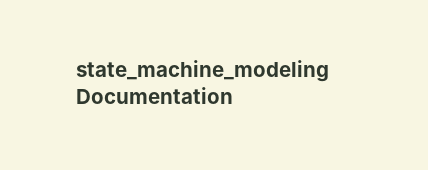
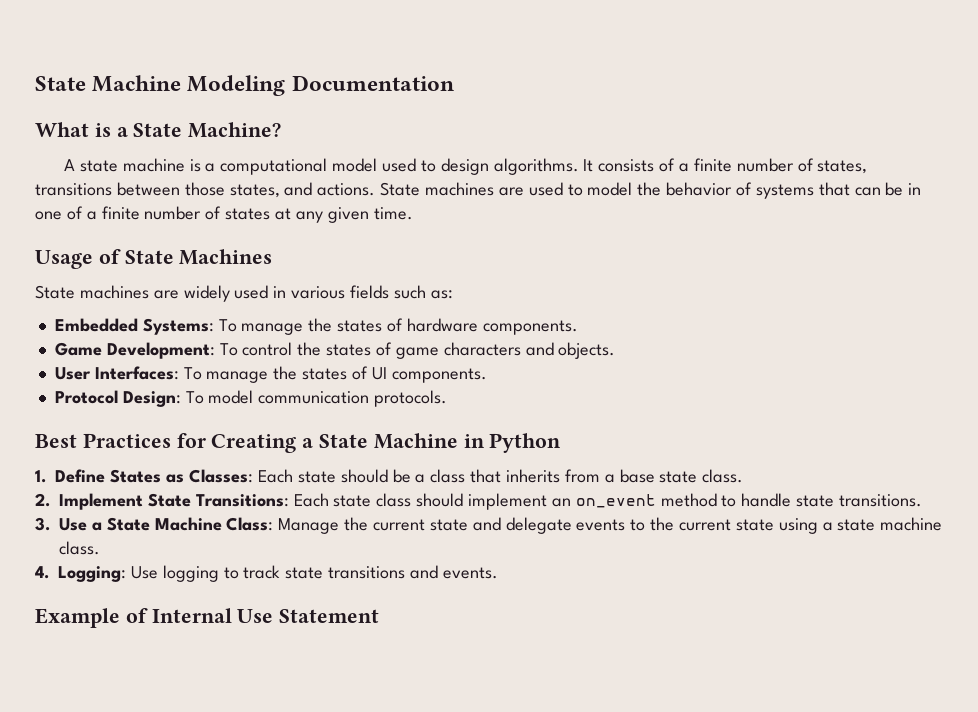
- state_machine_modeling Documentation
+ State Machine Modeling Documentation
+ What is a State Machine?
+ A state machine is a computational model used to design algorithms. It consists of a finite number of states, transitions between those states, and actions. State machines are used to model the behavior of systems that can be in one of a finite number of states at any given time.
+ Usage of State Machines
+ State machines are widely used in various fields such as:
+ Embedded Systems: To manage the states of hardware components.
+ Game Development: To control the states of game characters and objects.
+ User Interfaces: To manage the states of UI components.
+ Protocol Design: To model communication protocols.
+ Best Practices for Creating a State Machine in Python
+ 1. Define States as Classes: Each state should be a class that inherits from a base state class.
+ 2. Implement State Transitions: Each state class should implement an on_event method to handle state transitions.
+ 3. Use a State Machine Class: Manage the current state and delegate events to the current state using a state machine class.
+ 4. Logging: Use logging to track state transitions and events.
+ Example of Internal Use Statement

